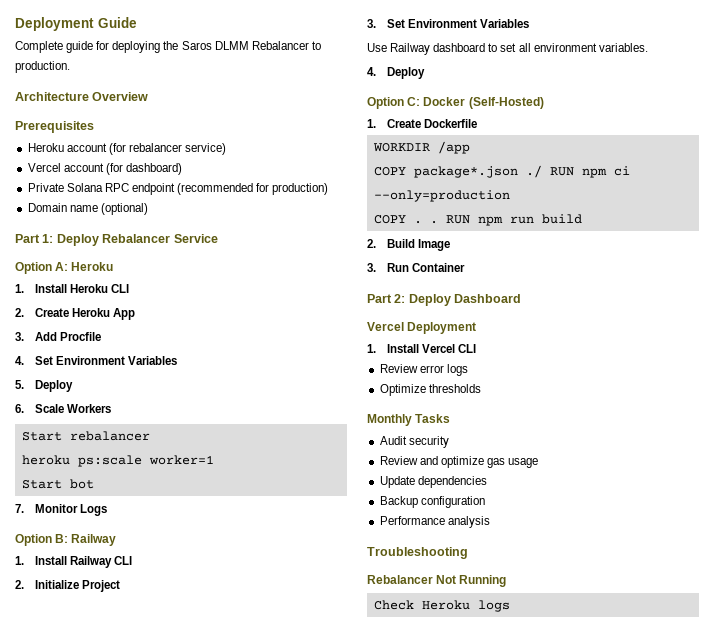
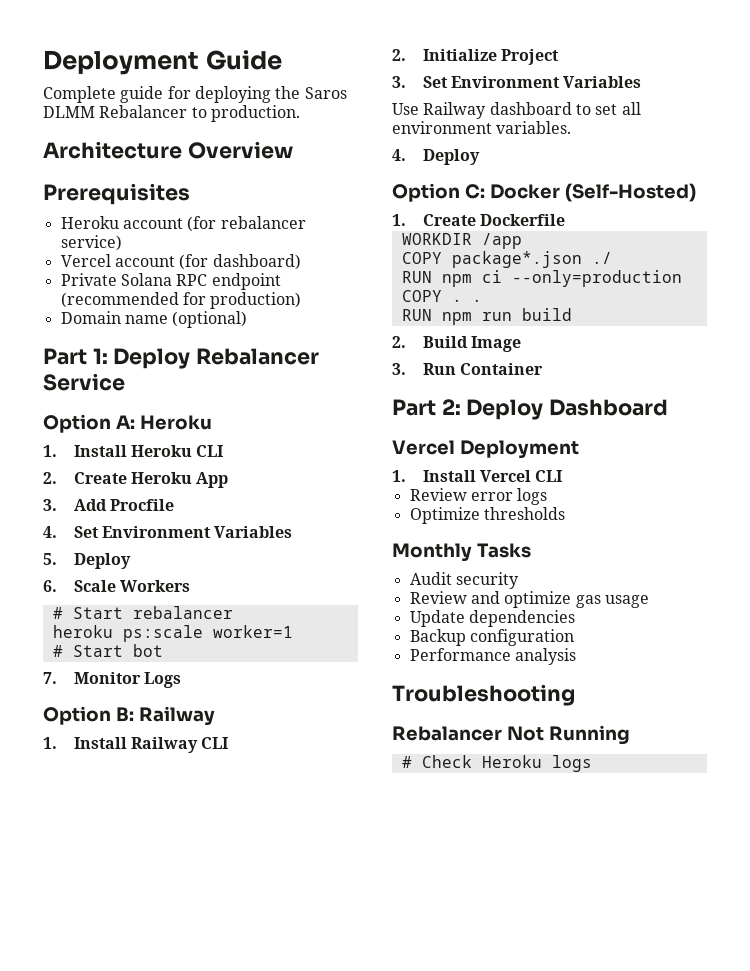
- Start rebalancer
+ # Start rebalancer
- Start bot
+ # Start bot
- COPY package*.json ./ RUN npm ci --only=production
+ COPY package*.json ./
+ RUN npm ci --only=production
- COPY . . RUN npm run build
+ COPY . .
+ RUN npm run build
- Check Heroku logs
+ # Check Heroku logs

